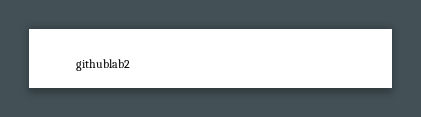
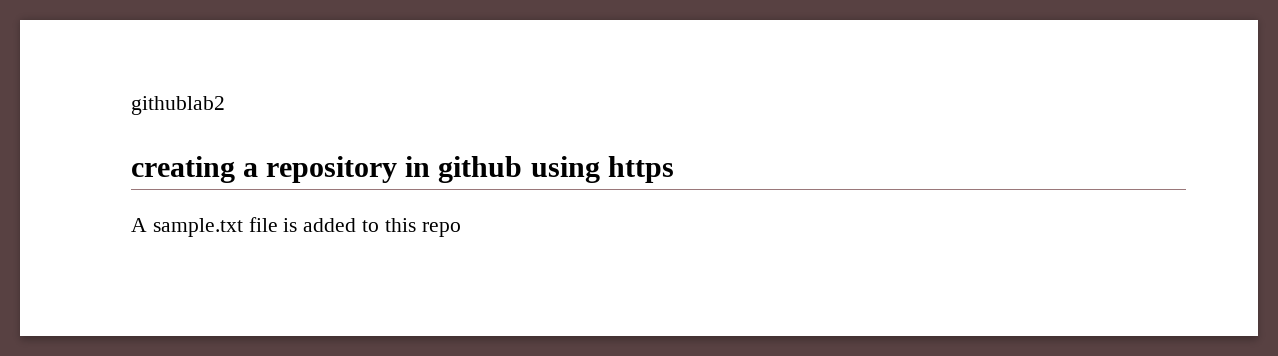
+ creating a repository in github using https
+ A sample.txt file is added to this repo

